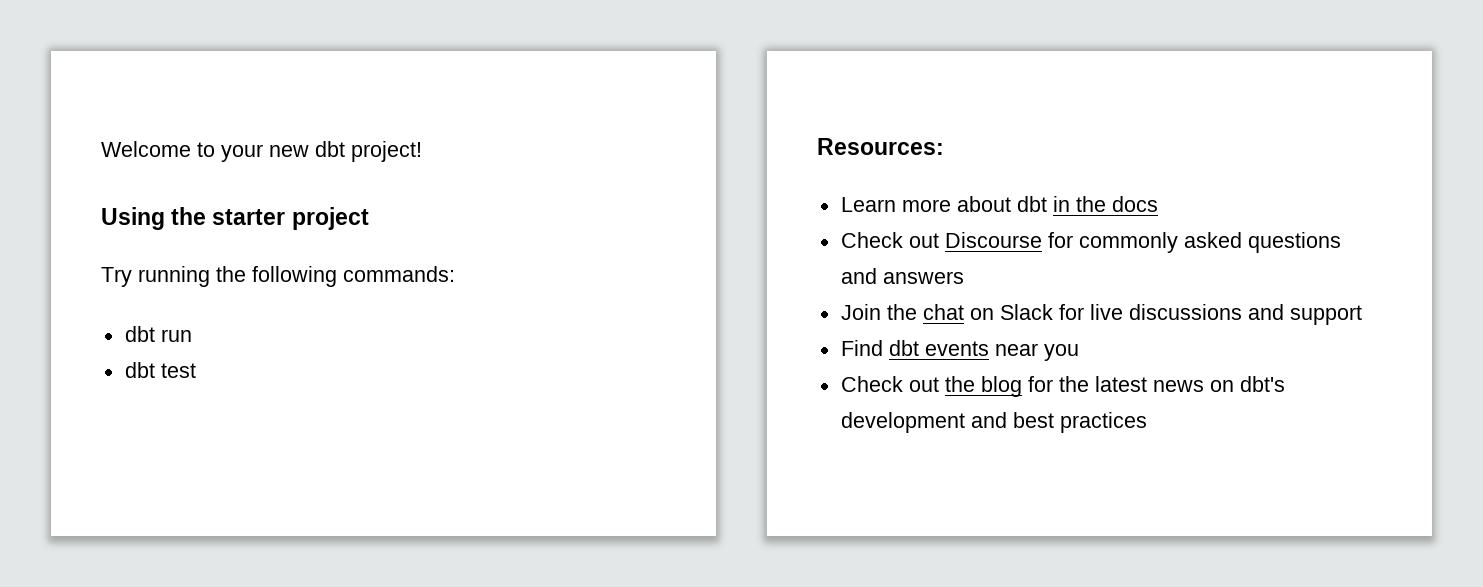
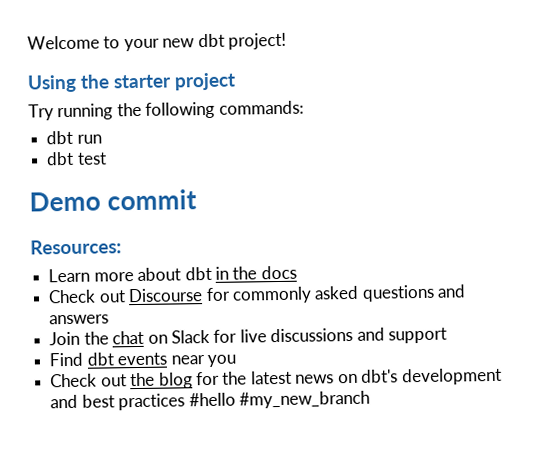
+ Demo commit
- Check out the blog for the latest news on dbt's development and best practices
+ Check out the blog for the latest news on dbt's development and best practices #hello #my_new_branch

